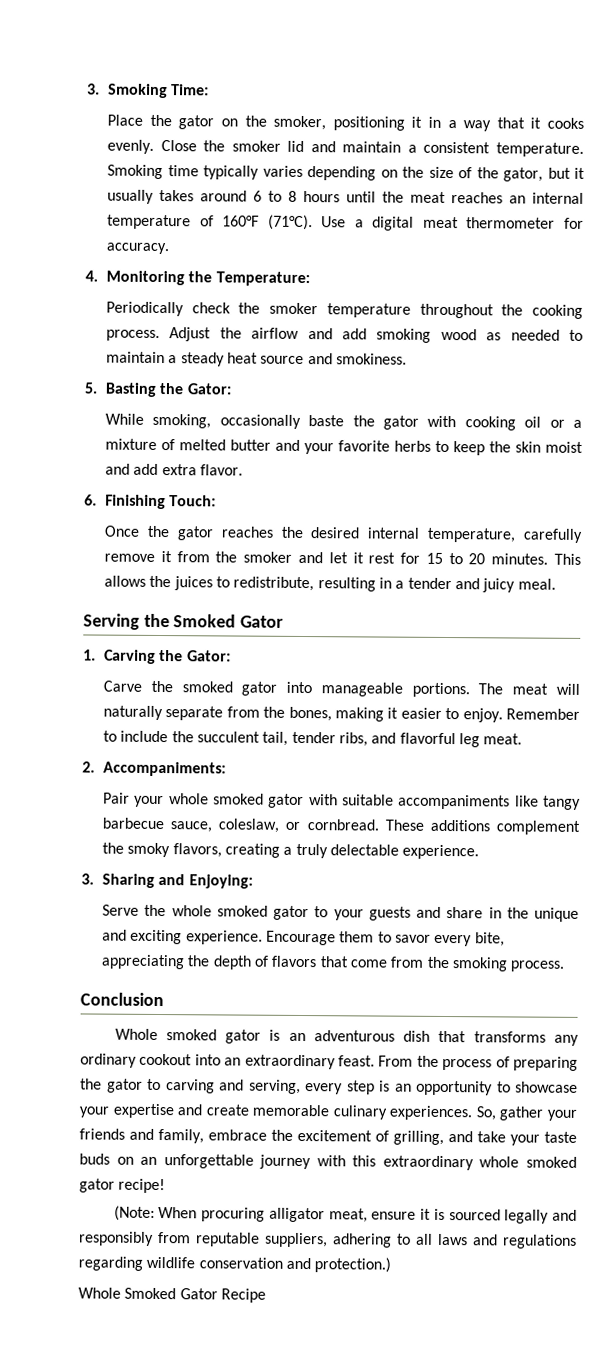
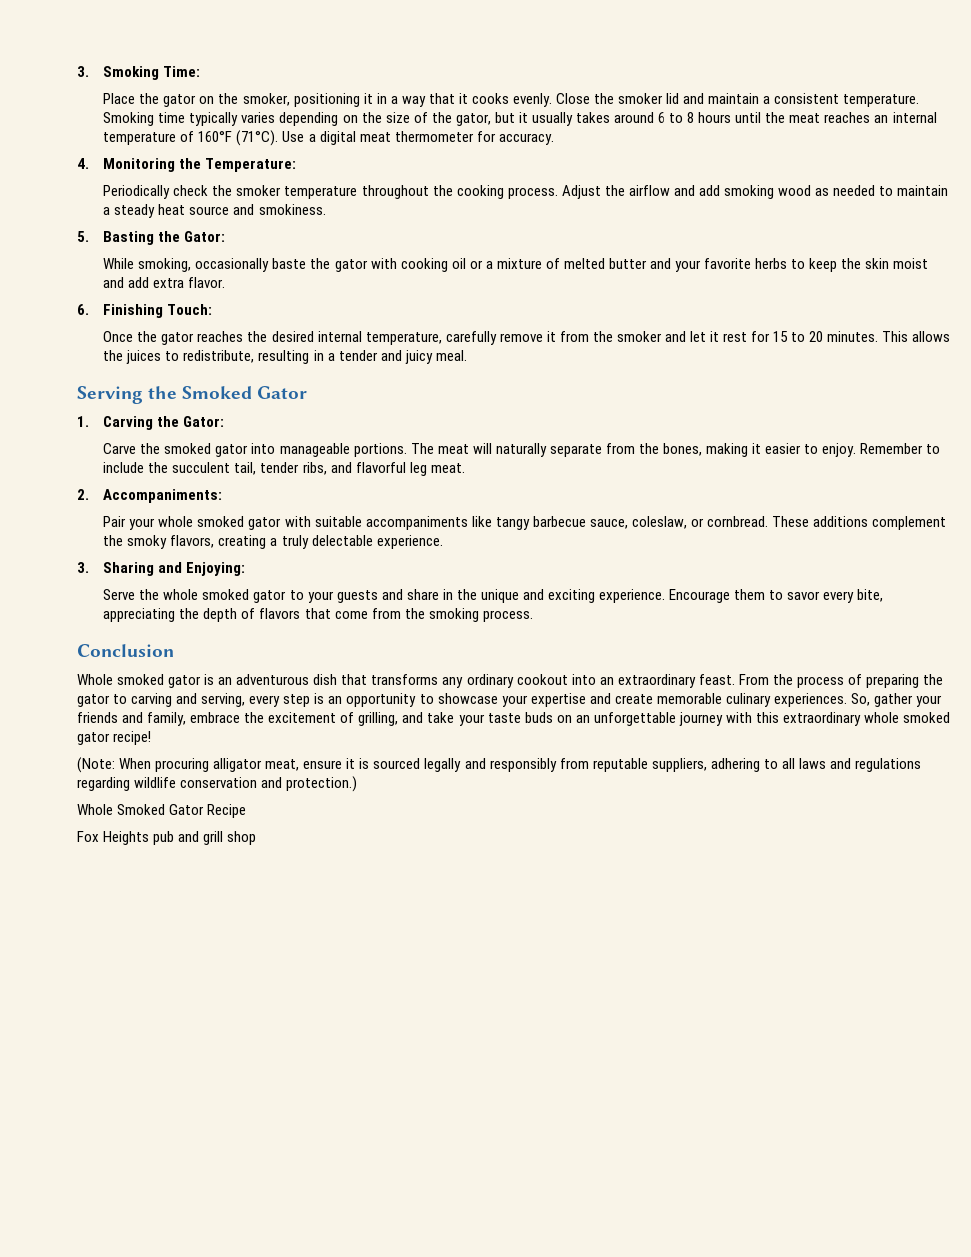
+ Fox Heights pub and grill shop

